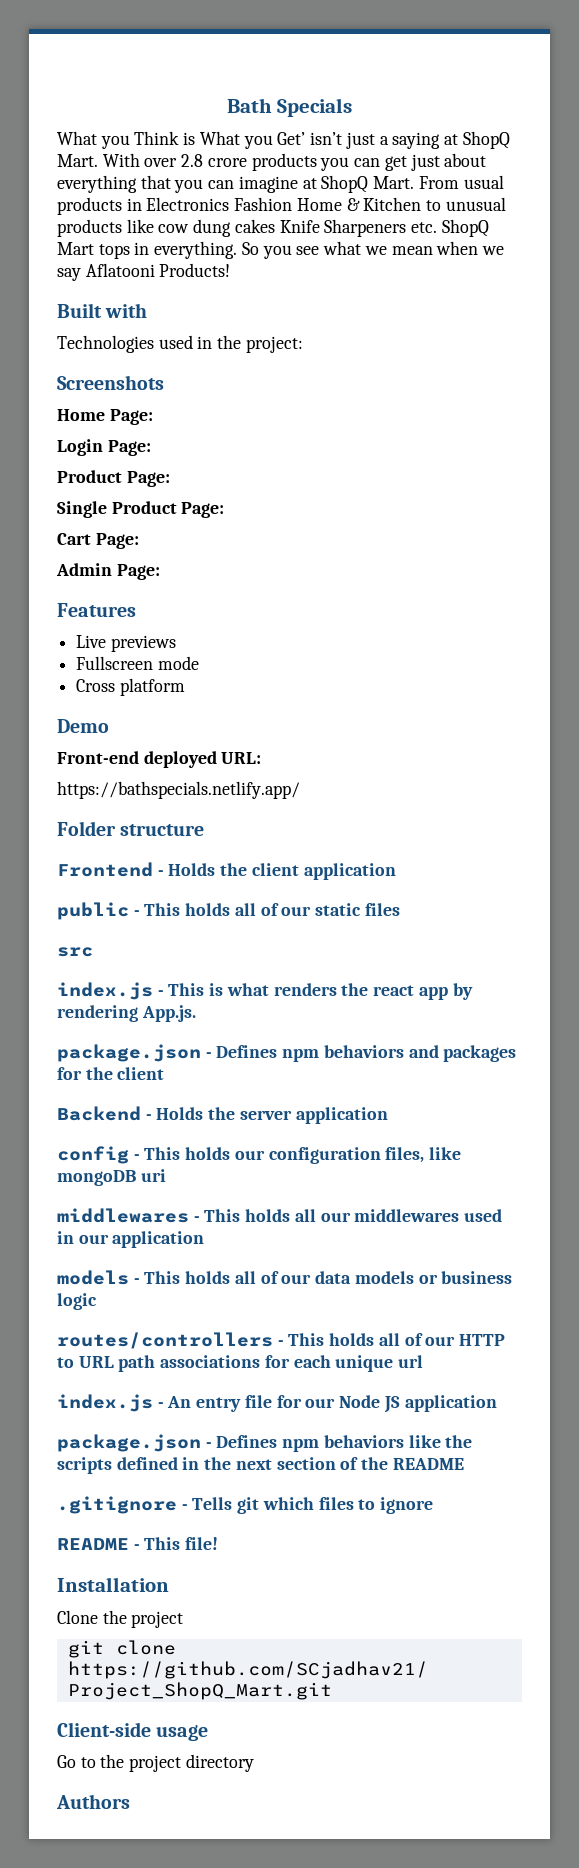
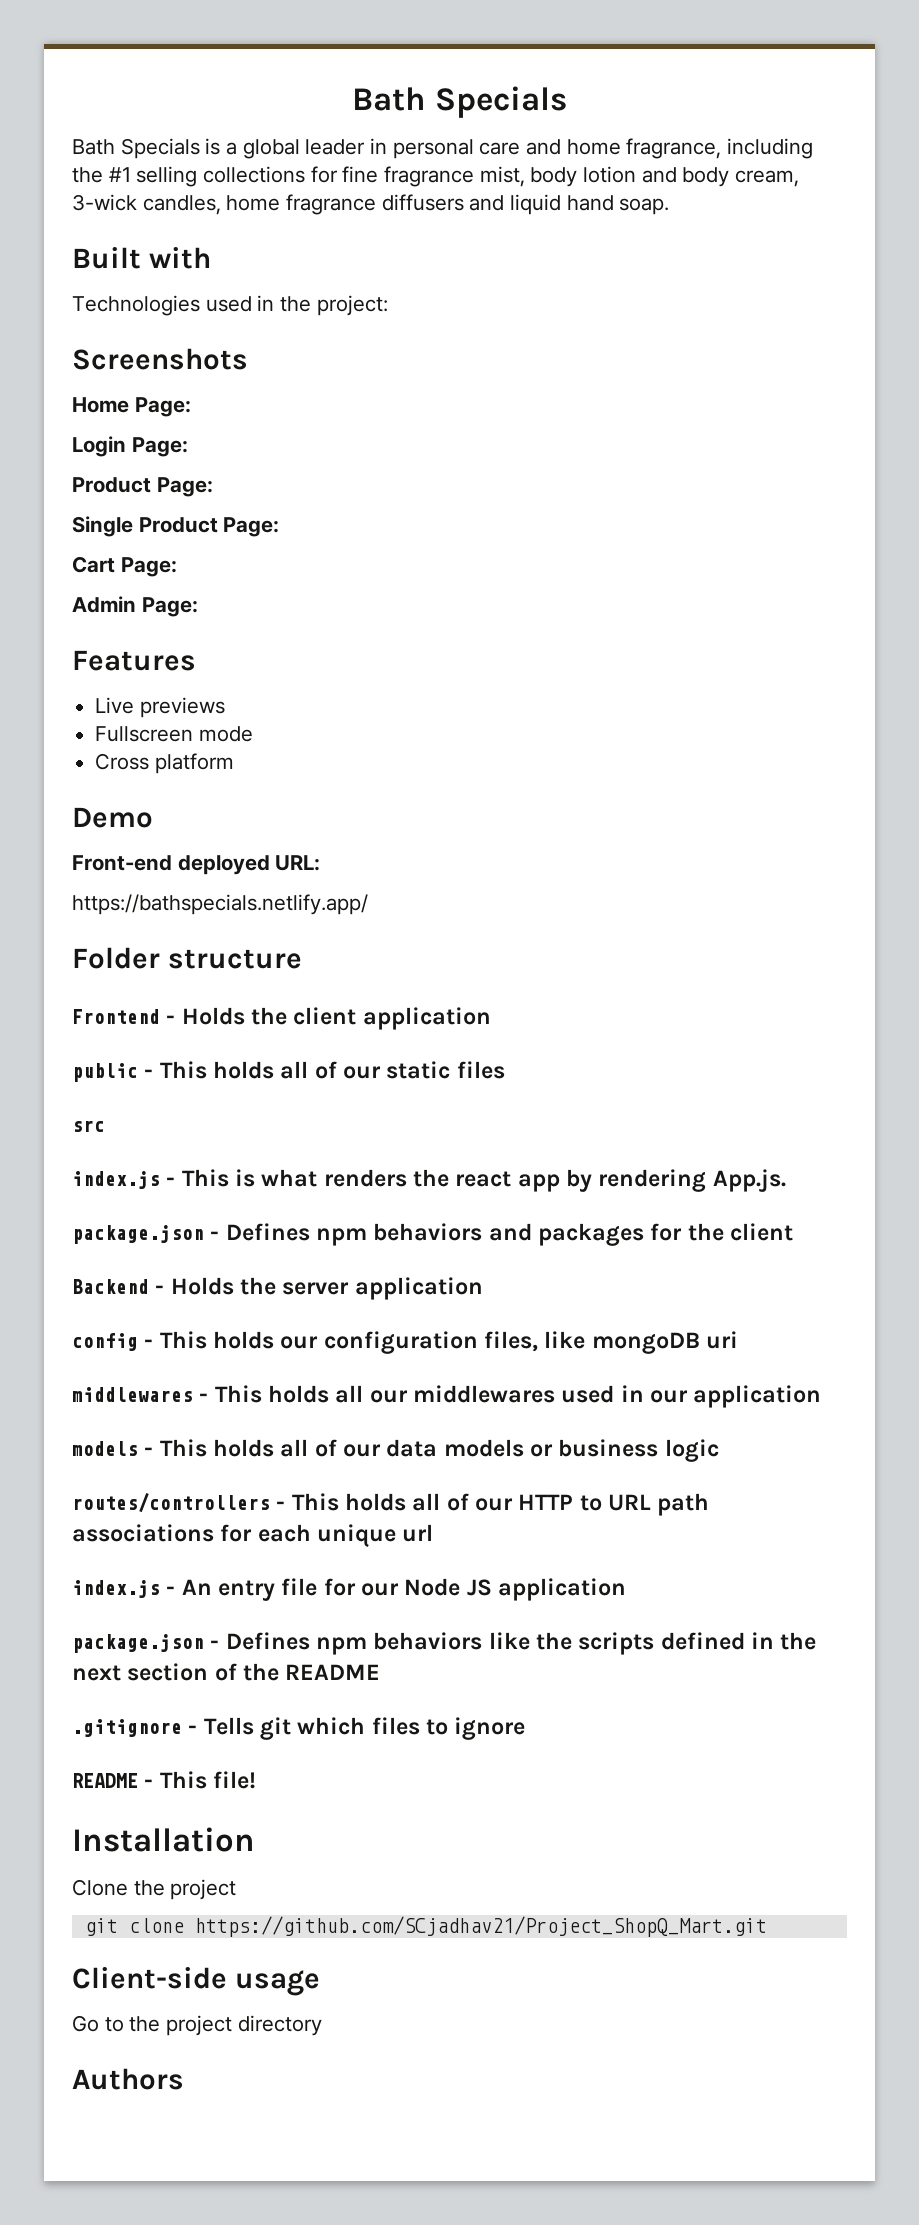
- What you Think is What you Get’ isn’t just a saying at ShopQ Mart. With over 2.8 crore products you can get just about everything that you can imagine at ShopQ Mart. From usual products in Electronics Fashion Home & Kitchen to unusual products like cow dung cakes Knife Sharpeners etc. ShopQ Mart tops in everything. So you see what we mean when we say Aflatooni Products!
+ Bath Specials is a global leader in personal care and home fragrance, including the #1 selling collections for fine fragrance mist, body lotion and body cream, 3-wick candles, home fragrance diffusers and liquid hand soap.

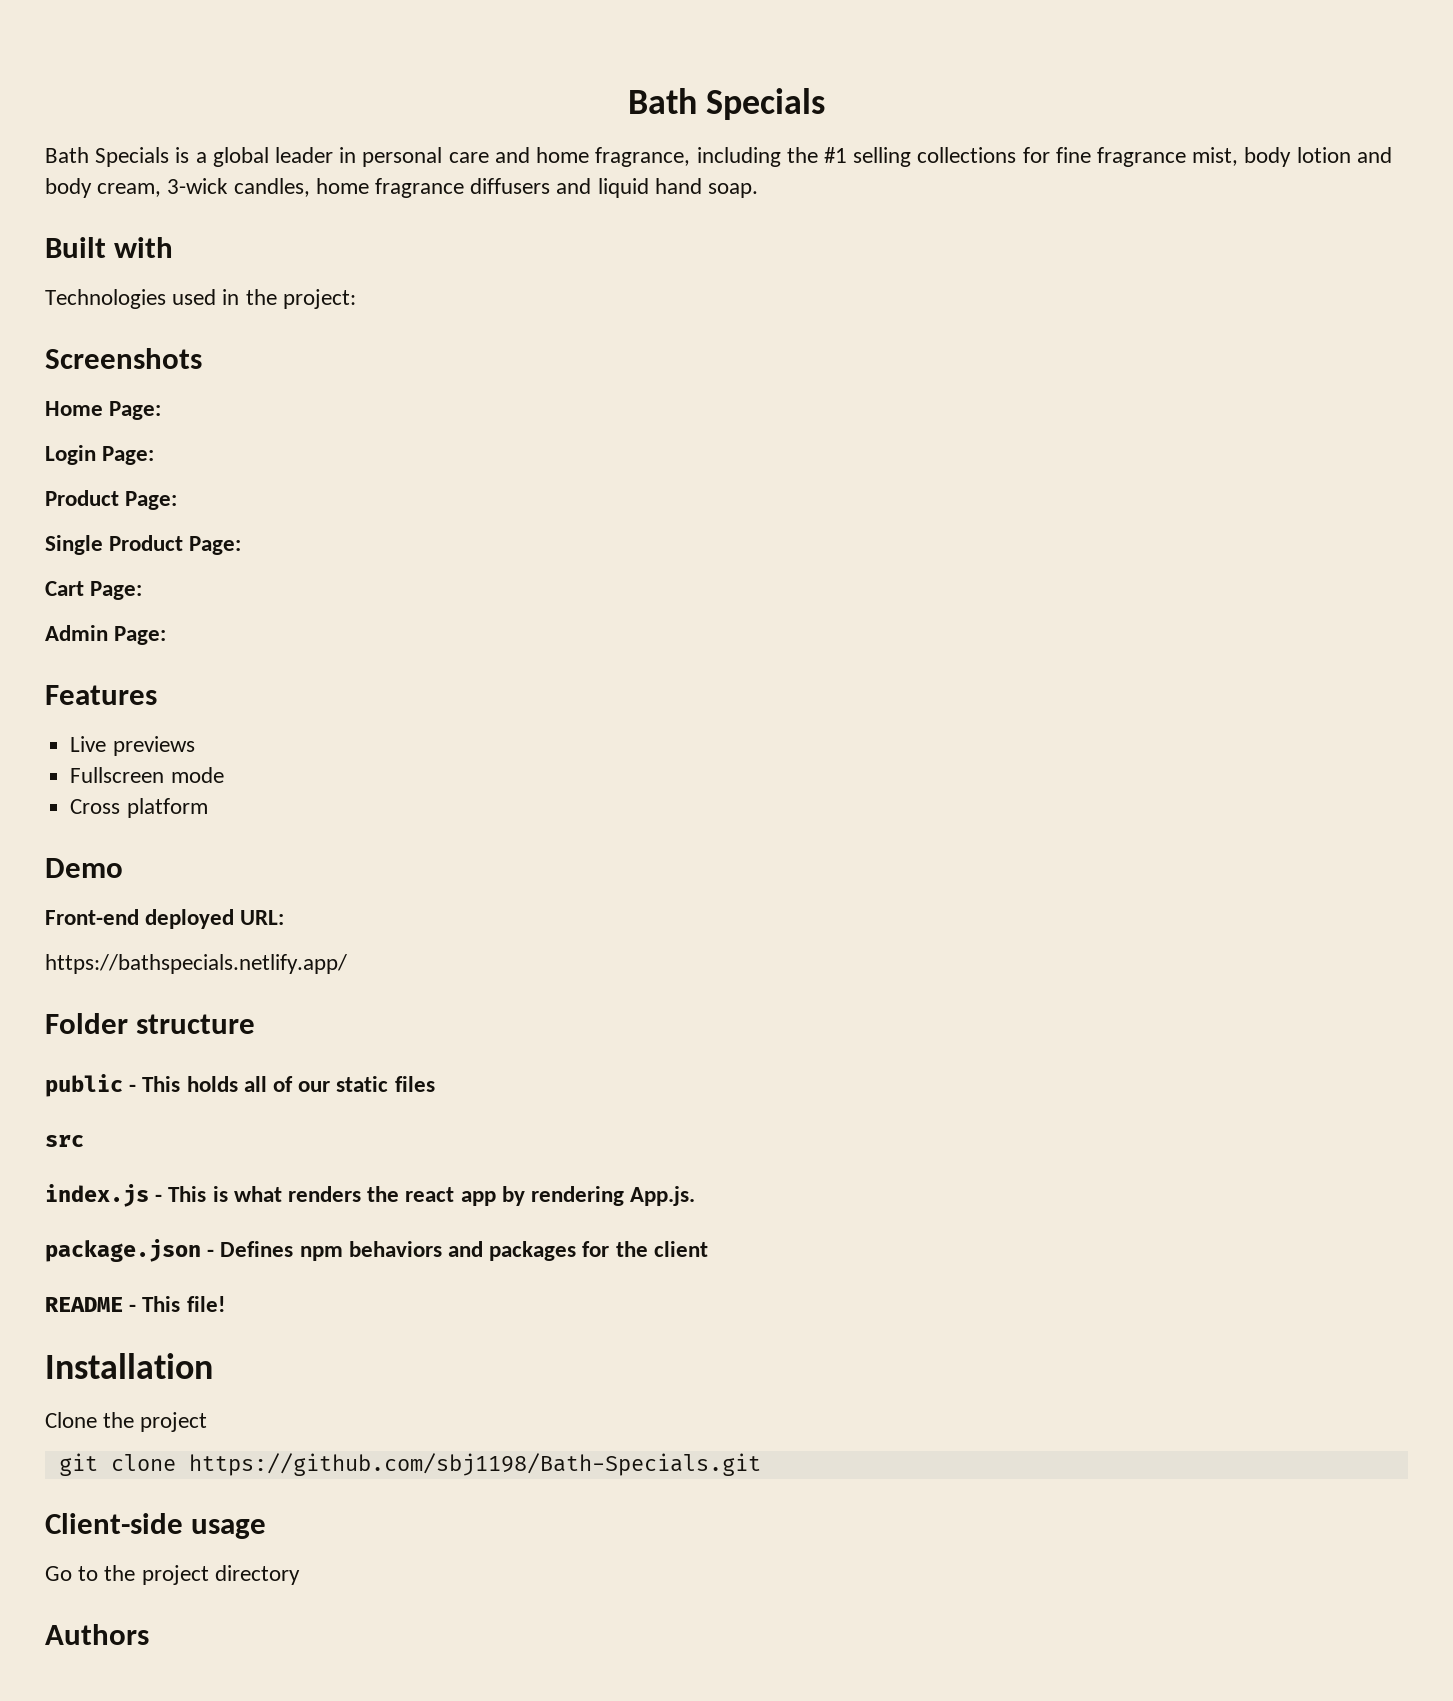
- Frontend - Holds the client application
- Backend - Holds the server application
- config - This holds our configuration files, like mongoDB uri
- middlewares - This holds all our middlewares used in our application
- models - This holds all of our data models or business logic
- routes/controllers - This holds all of our HTTP to URL path associations for each unique url
- index.js - An entry file for our Node JS application
- package.json - Defines npm behaviors like the scripts defined in the next section of the README
- .gitignore - Tells git which files to ignore
- git clone https://github.com/SCjadhav21/Project_ShopQ_Mart.git
+ git clone https://github.com/sbj1198/Bath-Specials.git

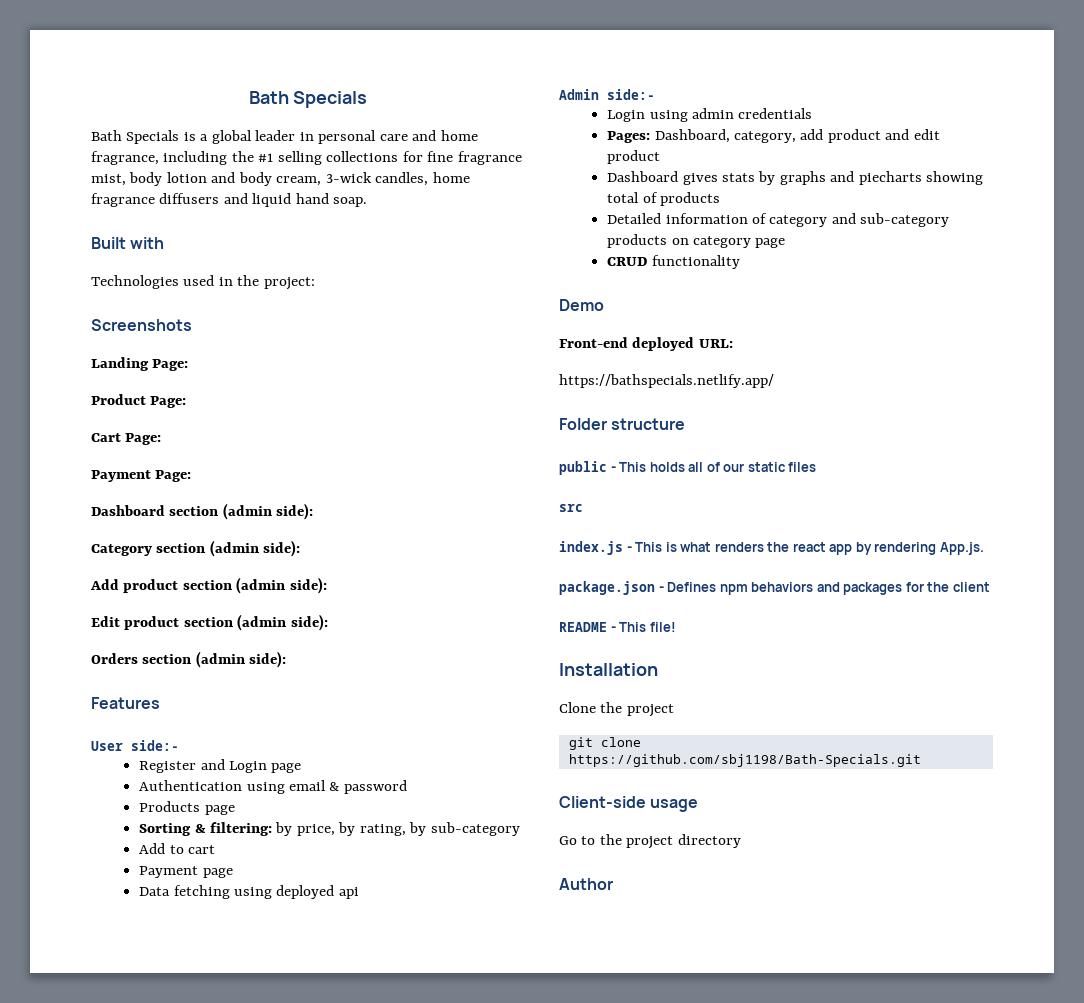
- Home Page:
- Login Page:
+ Landing Page:
  Product Page:
- Single Product Page:
- Admin Page:
+ Payment Page:
+ Dashboard section (admin side):
+ Category section (admin side):
+ Add product section (admin side):
+ Edit product section (admin side):
+ Orders section (admin side):
  Features
- Live previews
- Fullscreen mode
- Cross platform
+ User side:-
+ Register and Login page
+ Authentication using email & password
+ Products page
+ Sorting & filtering: by price, by rating, by sub-category
+ Add to cart
+ Payment page
+ Data fetching using deployed api
+ Admin side:-
+ Login using admin credentials
+ Pages: Dashboard, category, add product and edit product
+ Dashboard gives stats by graphs and piecharts showing total of products
+ Detailed information of category and sub-category products on category page
+ CRUD functionality
- Authors
+ Author

